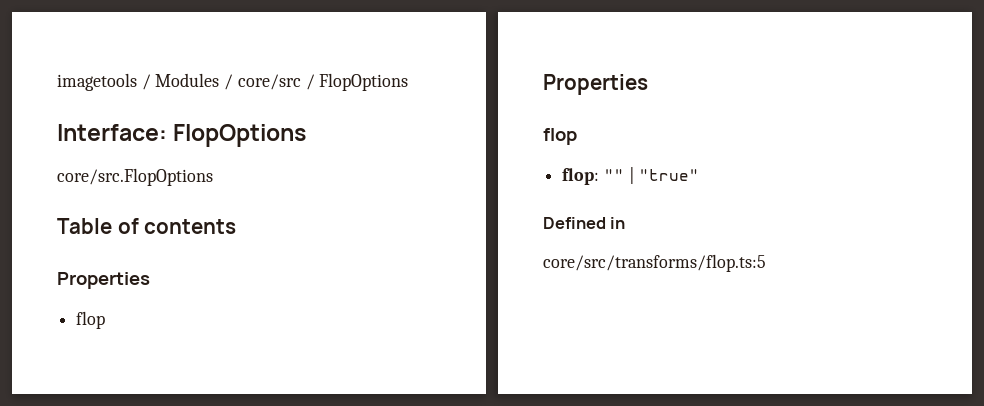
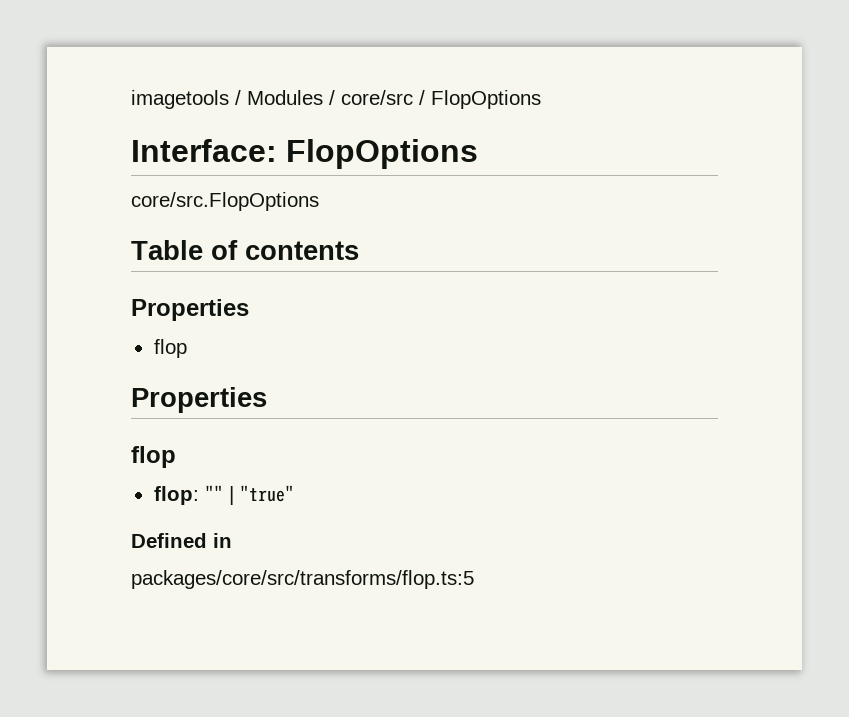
- core/src/transforms/flop.ts:5
+ packages/core/src/transforms/flop.ts:5

